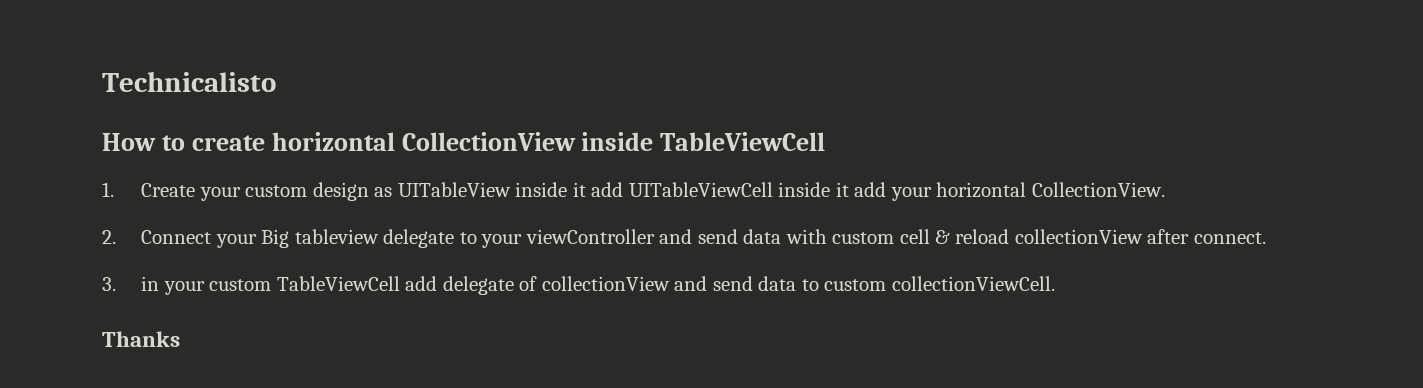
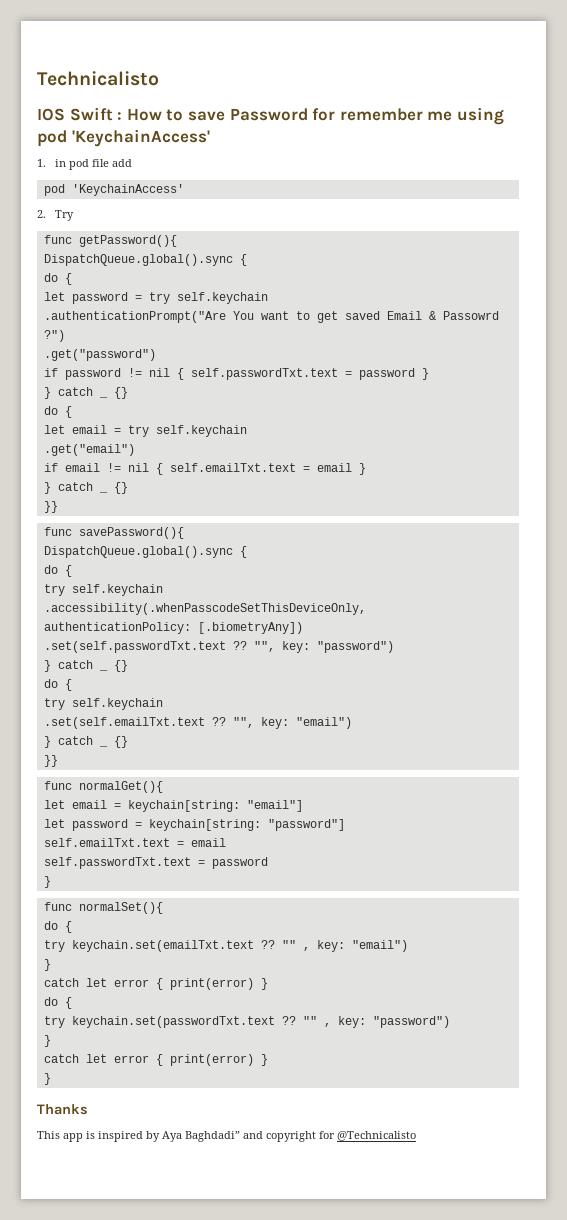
- How to create horizontal CollectionView inside TableViewCell
- 1. Create your custom design as UITableView inside it add UITableViewCell inside it add your horizontal CollectionView.
- 2. Connect your Big tableview delegate to your viewController and send data with custom cell & reload collectionView after connect.
- 3. in your custom TableViewCell add delegate of collectionView and send data to custom collectionViewCell.
+ IOS Swift : How to save Password for remember me using pod 'KeychainAccess'
+ 1. in pod file add
+ pod 'KeychainAccess'
+ 2. Try
+ func getPassword(){
+ DispatchQueue.global().sync {
+ do {
+ let password = try self.keychain
+ .authenticationPrompt("Are You want to get saved Email & Passowrd ?")
+ .get("password")
+ if password != nil { self.passwordTxt.text = password }
+ } catch _ {}
+ do {
+ let email = try self.keychain
+ .get("email")
+ if email != nil { self.emailTxt.text = email }
+ } catch _ {}
+ }}
+ func savePassword(){
+ DispatchQueue.global().sync {
+ do {
+ try self.keychain
+ .accessibility(.whenPasscodeSetThisDeviceOnly, authenticationPolicy: [.biometryAny])
+ .set(self.passwordTxt.text ?? "", key: "password")
+ } catch _ {}
+ do {
+ try self.keychain
+ .set(self.emailTxt.text ?? "", key: "email")
+ } catch _ {}
+ }}
+ func normalGet(){
+ let email = keychain[string: "email"]
+ let password = keychain[string: "password"]
+ self.emailTxt.text = email
+ self.passwordTxt.text = password
+ }
+ func normalSet(){
+ do {
+ try keychain.set(emailTxt.text ?? "" , key: "email")
+ }
+ catch let error { print(error) }
+ do {
+ try keychain.set(passwordTxt.text ?? "" , key: "password")
+ }
+ catch let error { print(error) }
+ }
  Thanks
+ This app is inspired by Aya Baghdadi” and copyright for @Technicalisto

